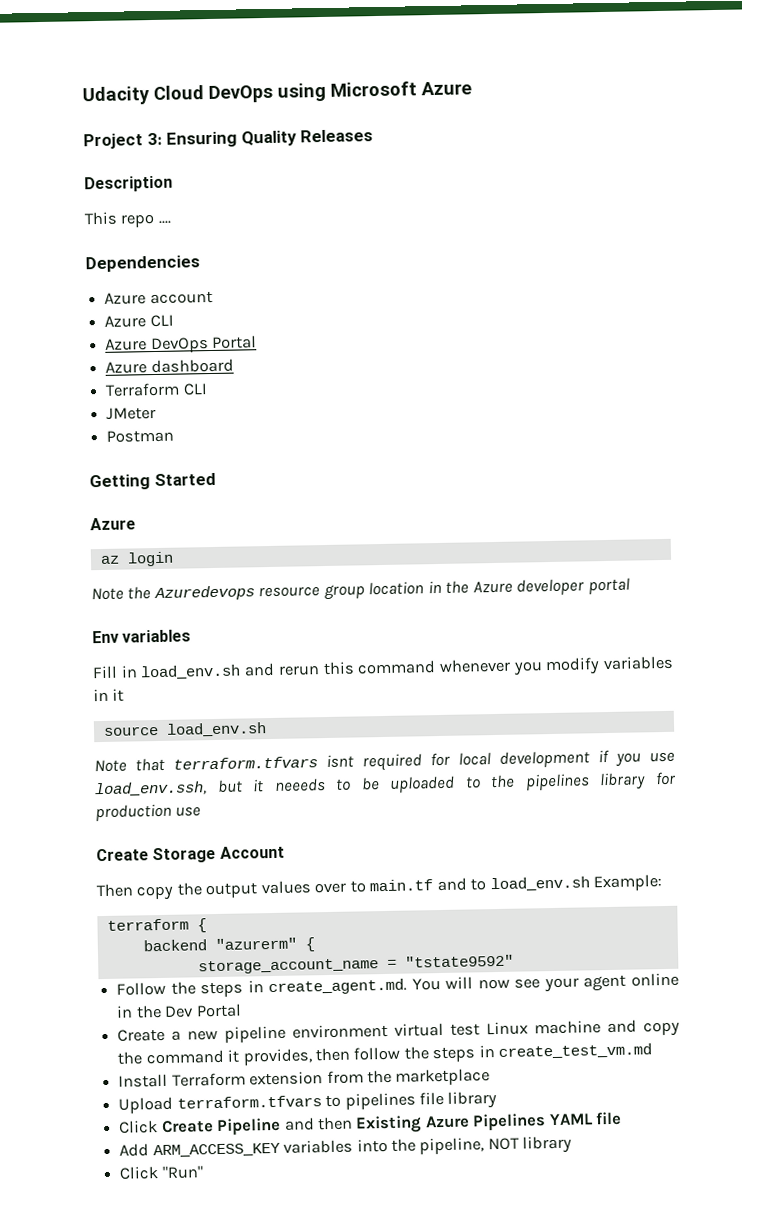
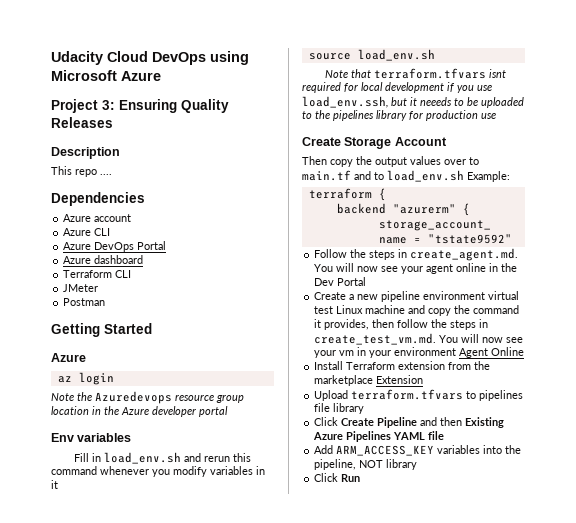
- Create a new pipeline environment virtual test Linux machine and copy the command it provides, then follow the steps in create_test_vm.md
+ Create a new pipeline environment virtual test Linux machine and copy the command it provides, then follow the steps in create_test_vm.md. You will now see your vm in your environment Agent Online
- Install Terraform extension from the marketplace
+ Install Terraform extension from the marketplace Extension
- Click "Run"
+ Click Run

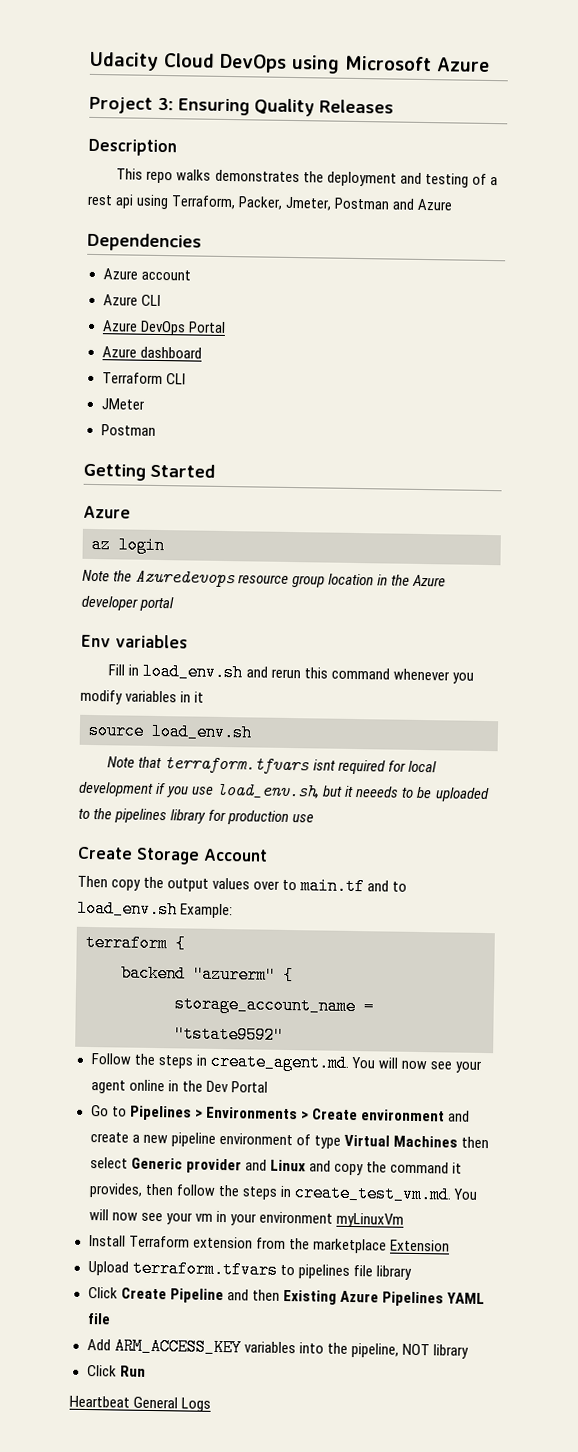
- This repo ....
+ This repo walks demonstrates the deployment and testing of a rest api using Terraform, Packer, Jmeter, Postman and Azure
- Note that terraform.tfvars isnt required for local development if you use load_env.ssh, but it neeeds to be uploaded to the pipelines library for production use
+ Note that terraform.tfvars isnt required for local development if you use load_env.sh, but it neeeds to be uploaded to the pipelines library for production use
- Create a new pipeline environment virtual test Linux machine and copy the command it provides, then follow the steps in create_test_vm.md. You will now see your vm in your environment Agent Online
+ Go to Pipelines > Environments > Create environment and create a new pipeline environment of type Virtual Machines then select Generic provider and Linux and copy the command it provides, then follow the steps in create_test_vm.md. You will now see your vm in your environment myLinuxVm
+ Heartbeat General Logs

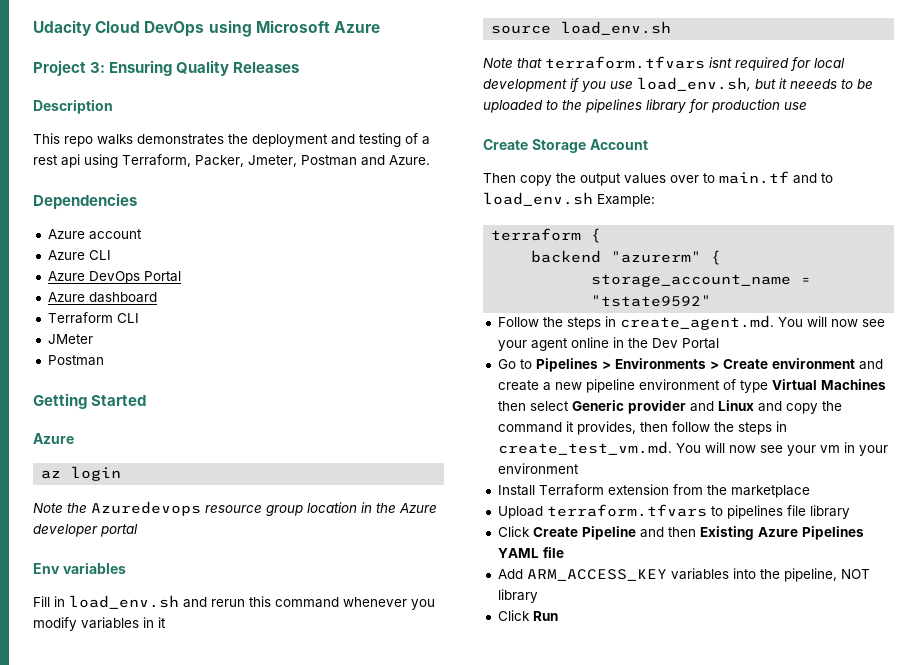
- This repo walks demonstrates the deployment and testing of a rest api using Terraform, Packer, Jmeter, Postman and Azure
+ This repo walks demonstrates the deployment and testing of a rest api using Terraform, Packer, Jmeter, Postman and Azure.
- Go to Pipelines > Environments > Create environment and create a new pipeline environment of type Virtual Machines then select Generic provider and Linux and copy the command it provides, then follow the steps in create_test_vm.md. You will now see your vm in your environment myLinuxVm
+ Go to Pipelines > Environments > Create environment and create a new pipeline environment of type Virtual Machines then select Generic provider and Linux and copy the command it provides, then follow the steps in create_test_vm.md. You will now see your vm in your environment
- Install Terraform extension from the marketplace Extension
+ Install Terraform extension from the marketplace
- Heartbeat General Logs

